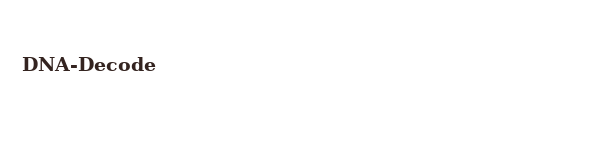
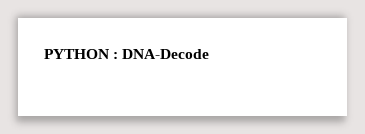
- DNA-Decode
+ PYTHON : DNA-Decode

